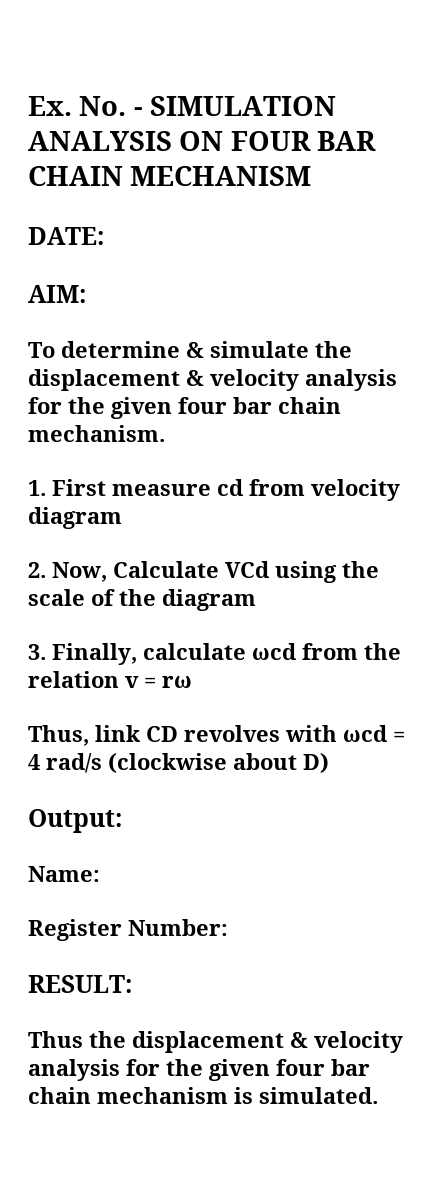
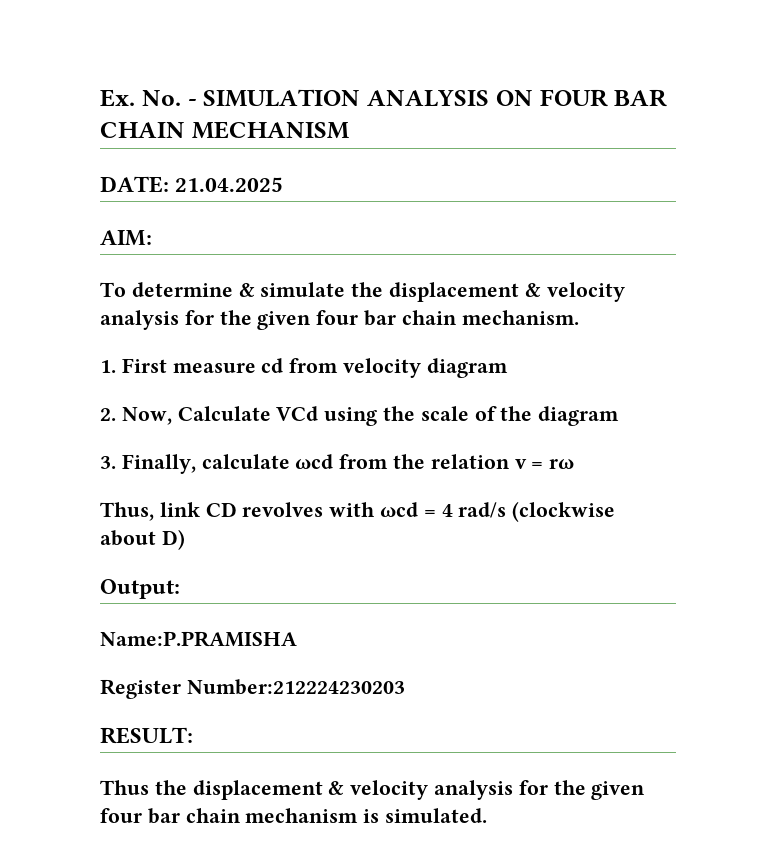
- DATE:
+ DATE: 21.04.2025
- Name:
+ Name:P.PRAMISHA
- Register Number:
+ Register Number:212224230203

